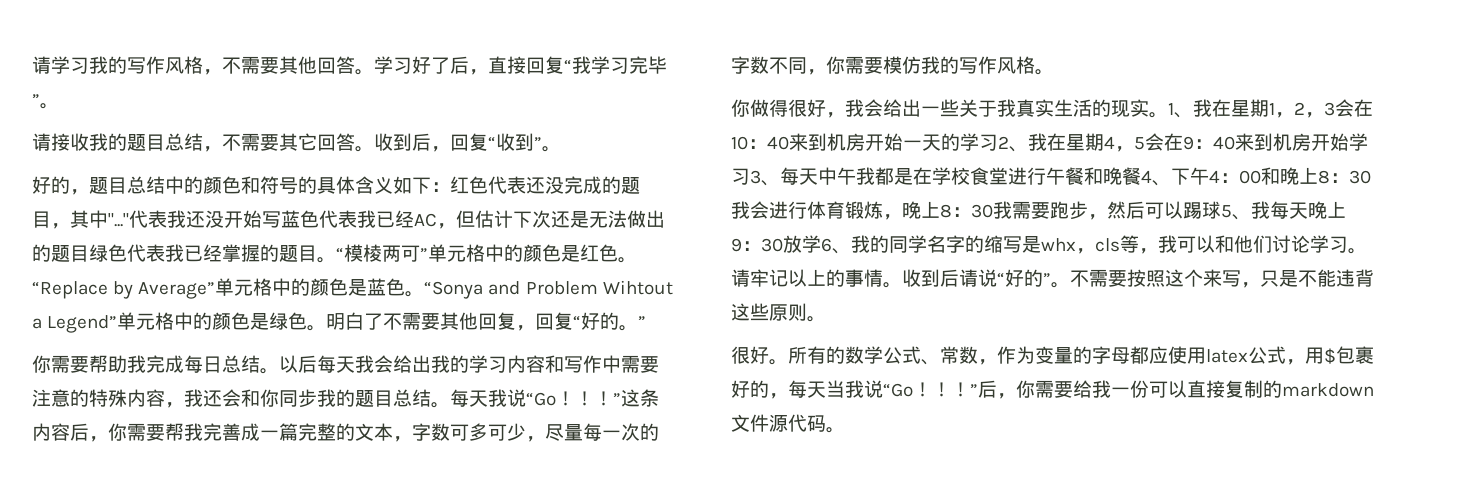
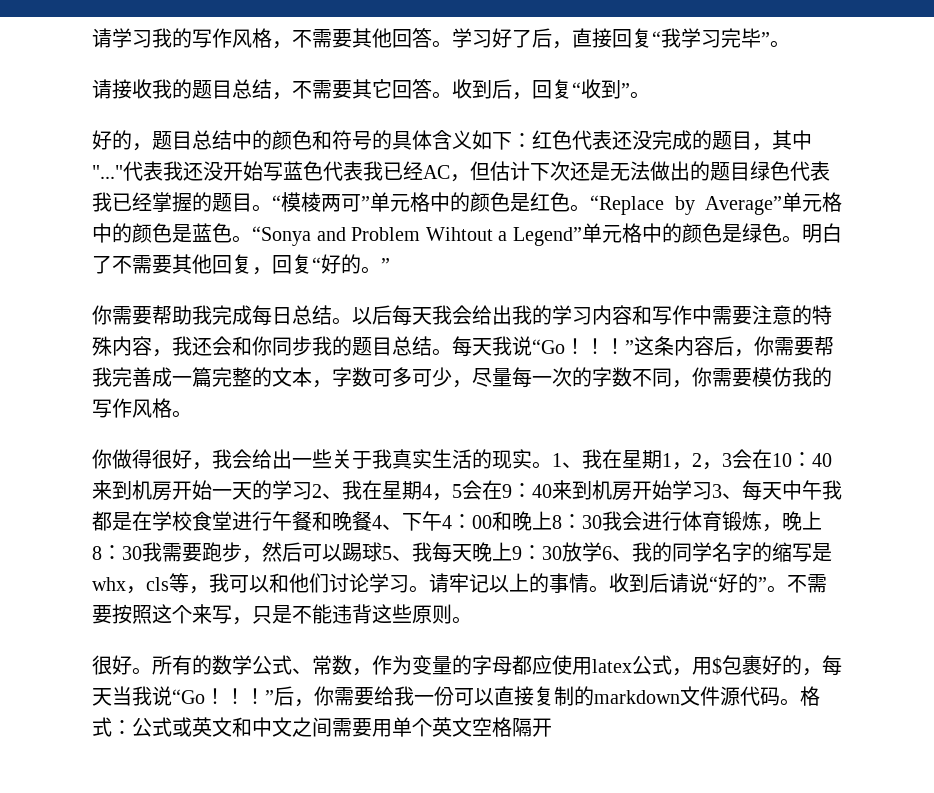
+ 格式：公式或英文和中文之间需要用单个英文空格隔开

